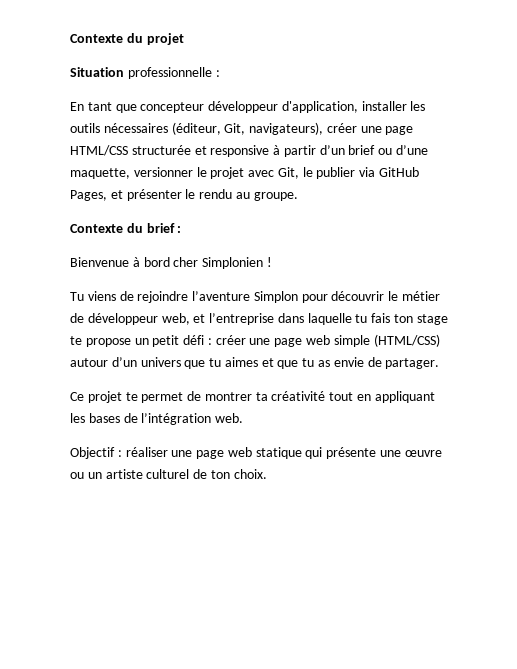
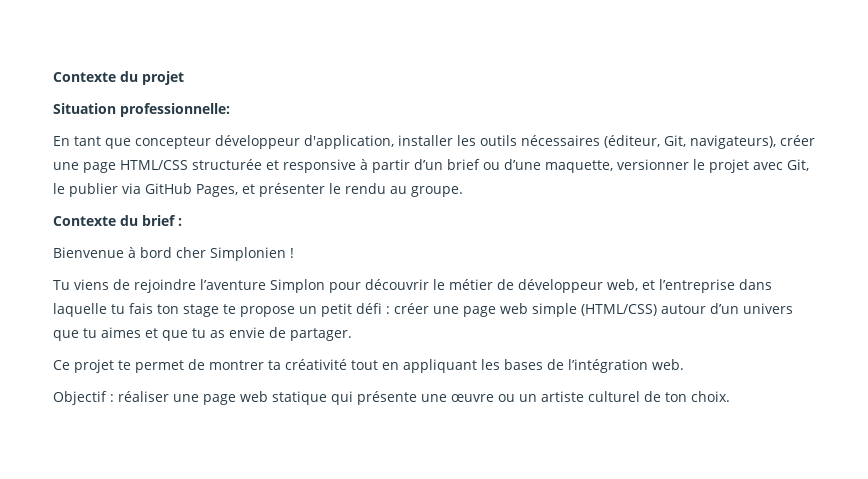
- Situation professionnelle :
+ Situation professionnelle:

